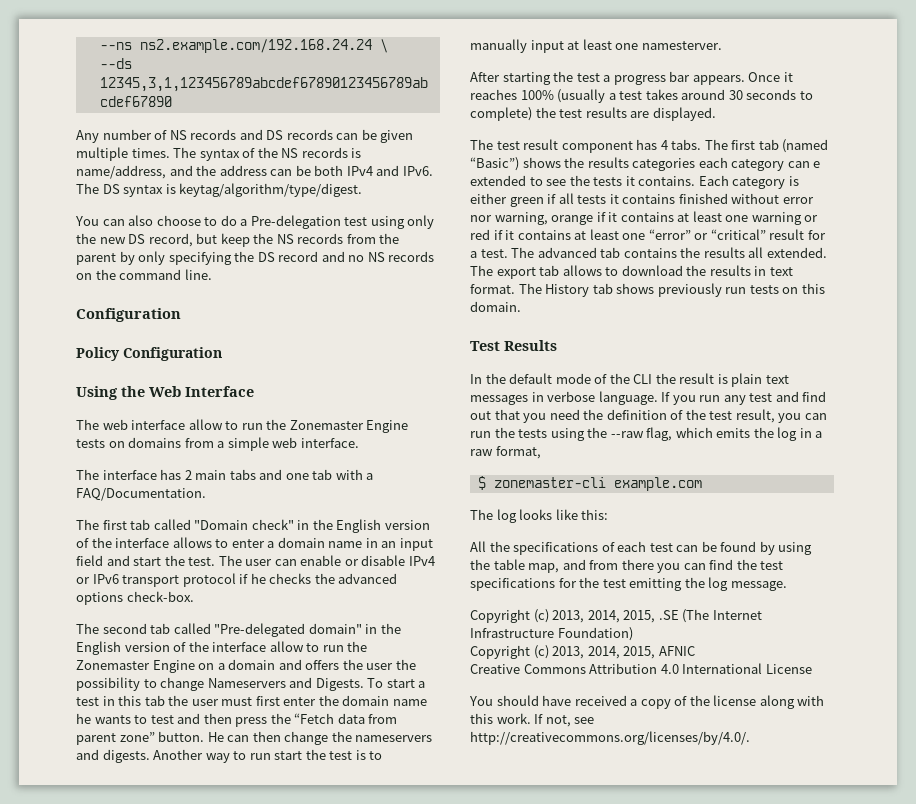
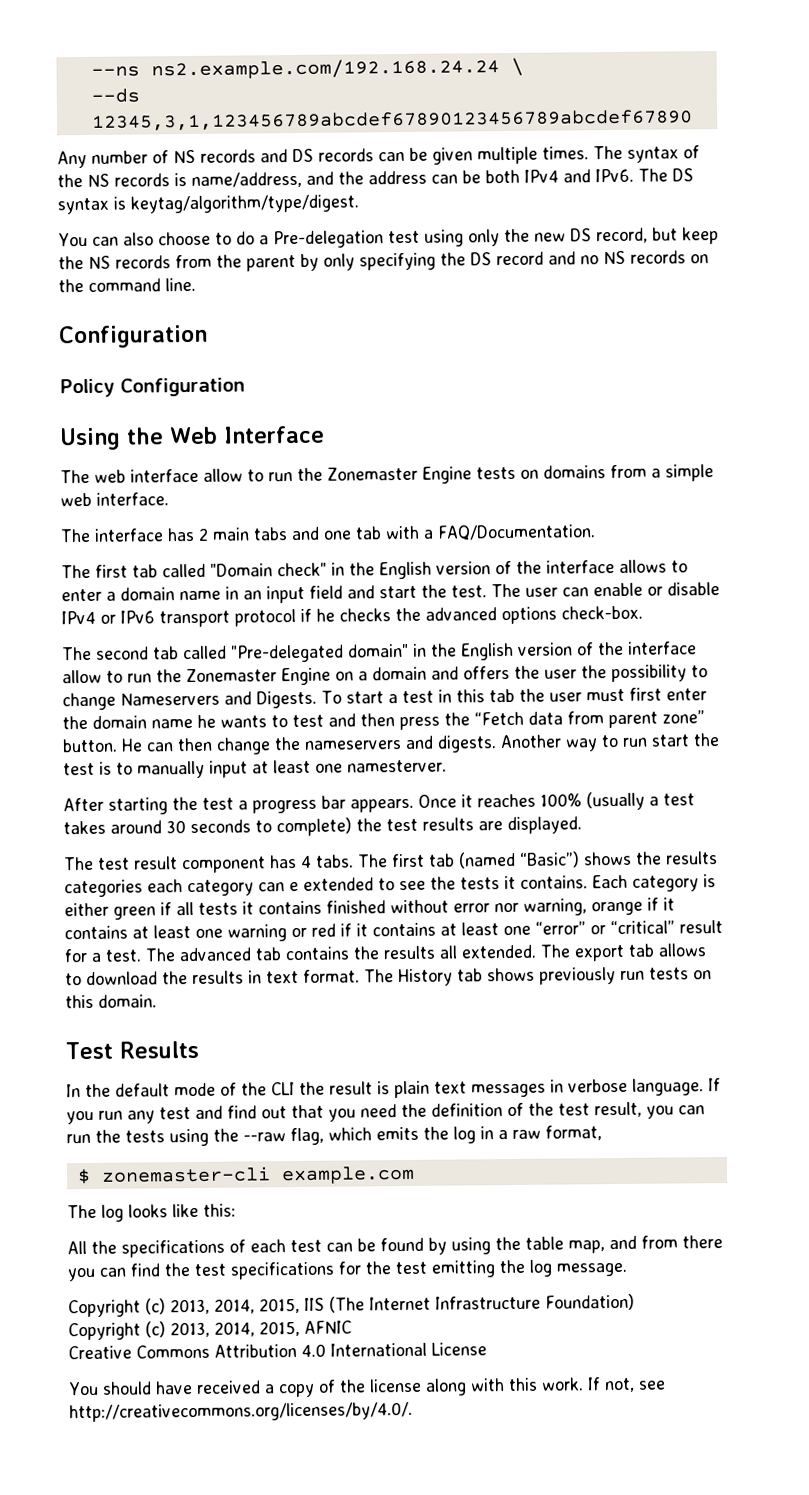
- Copyright (c) 2013, 2014, 2015, .SE (The Internet Infrastructure Foundation)
+ Copyright (c) 2013, 2014, 2015, IIS (The Internet Infrastructure Foundation)

